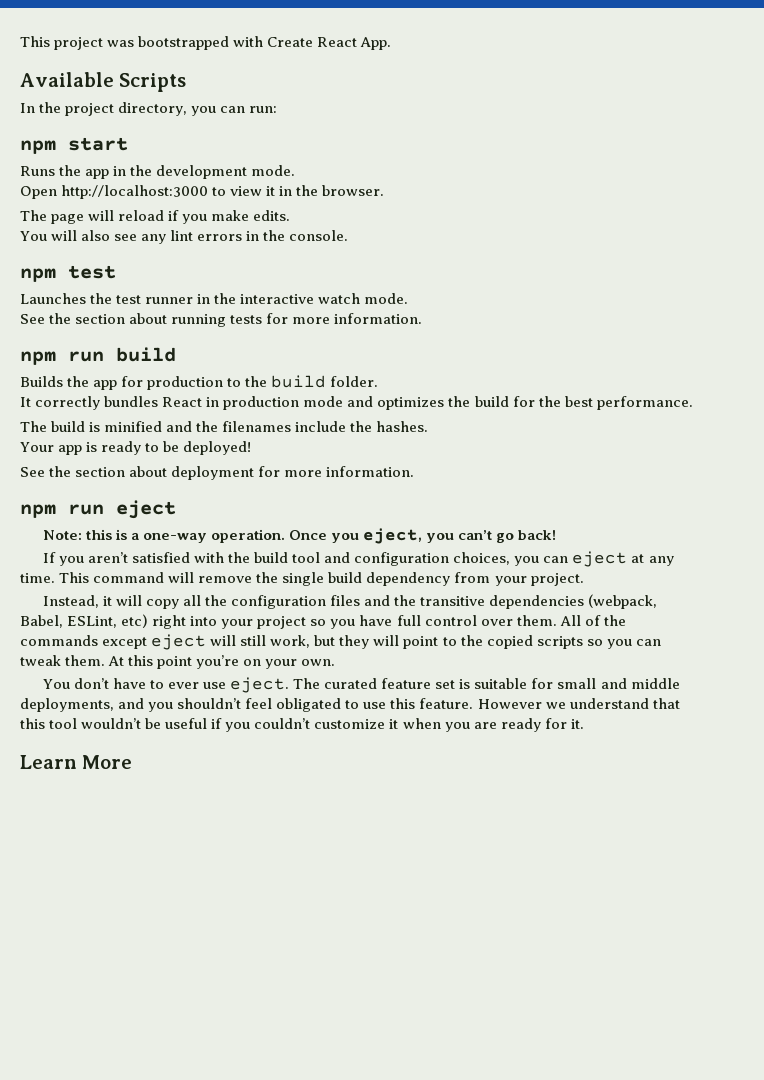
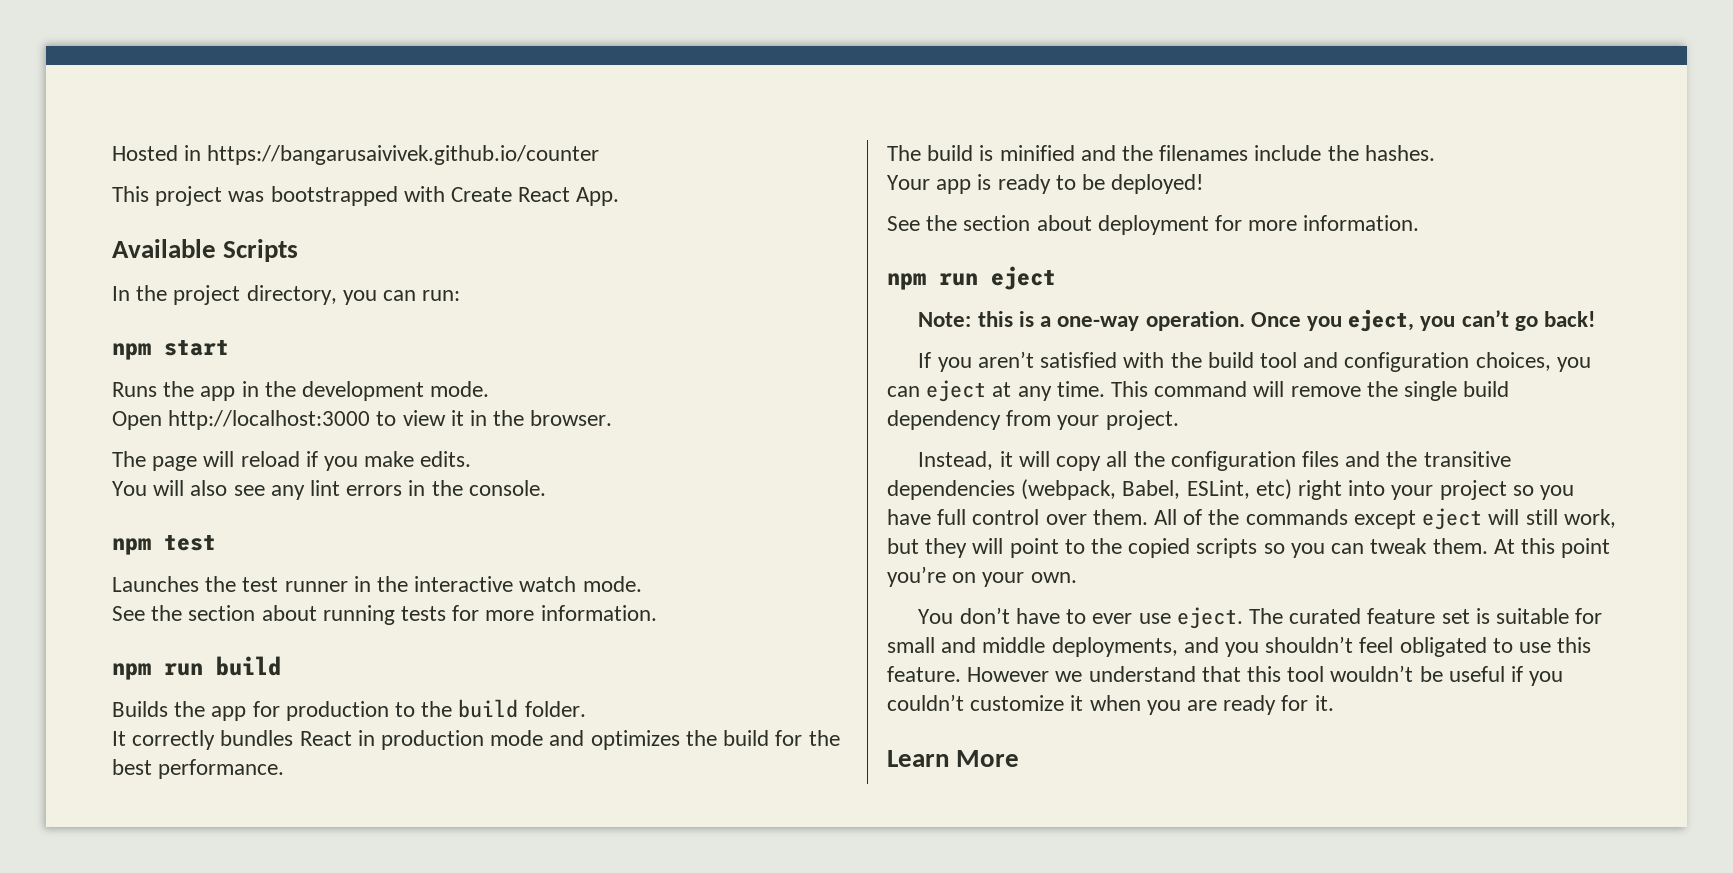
+ Hosted in https://bangarusaivivek.github.io/counter

